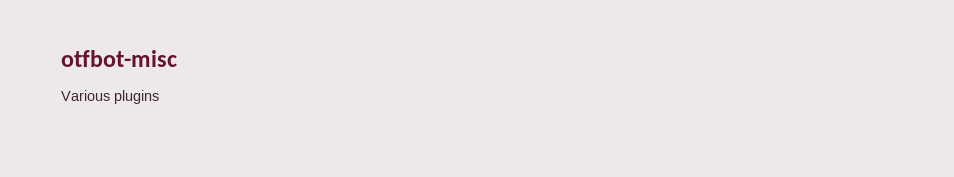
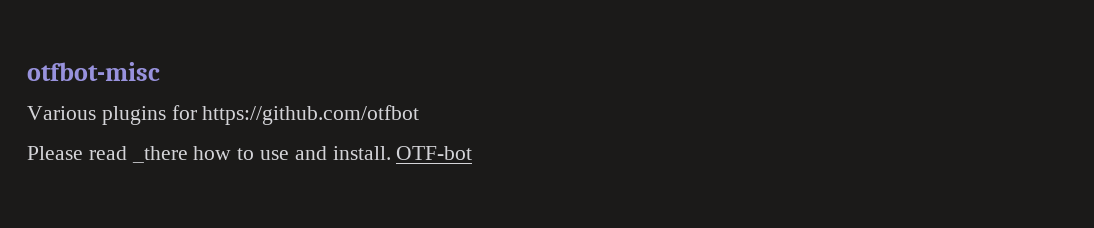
- Various plugins
+ Various plugins for https://github.com/otfbot
+ Please read _there how to use and install. OTF-bot

